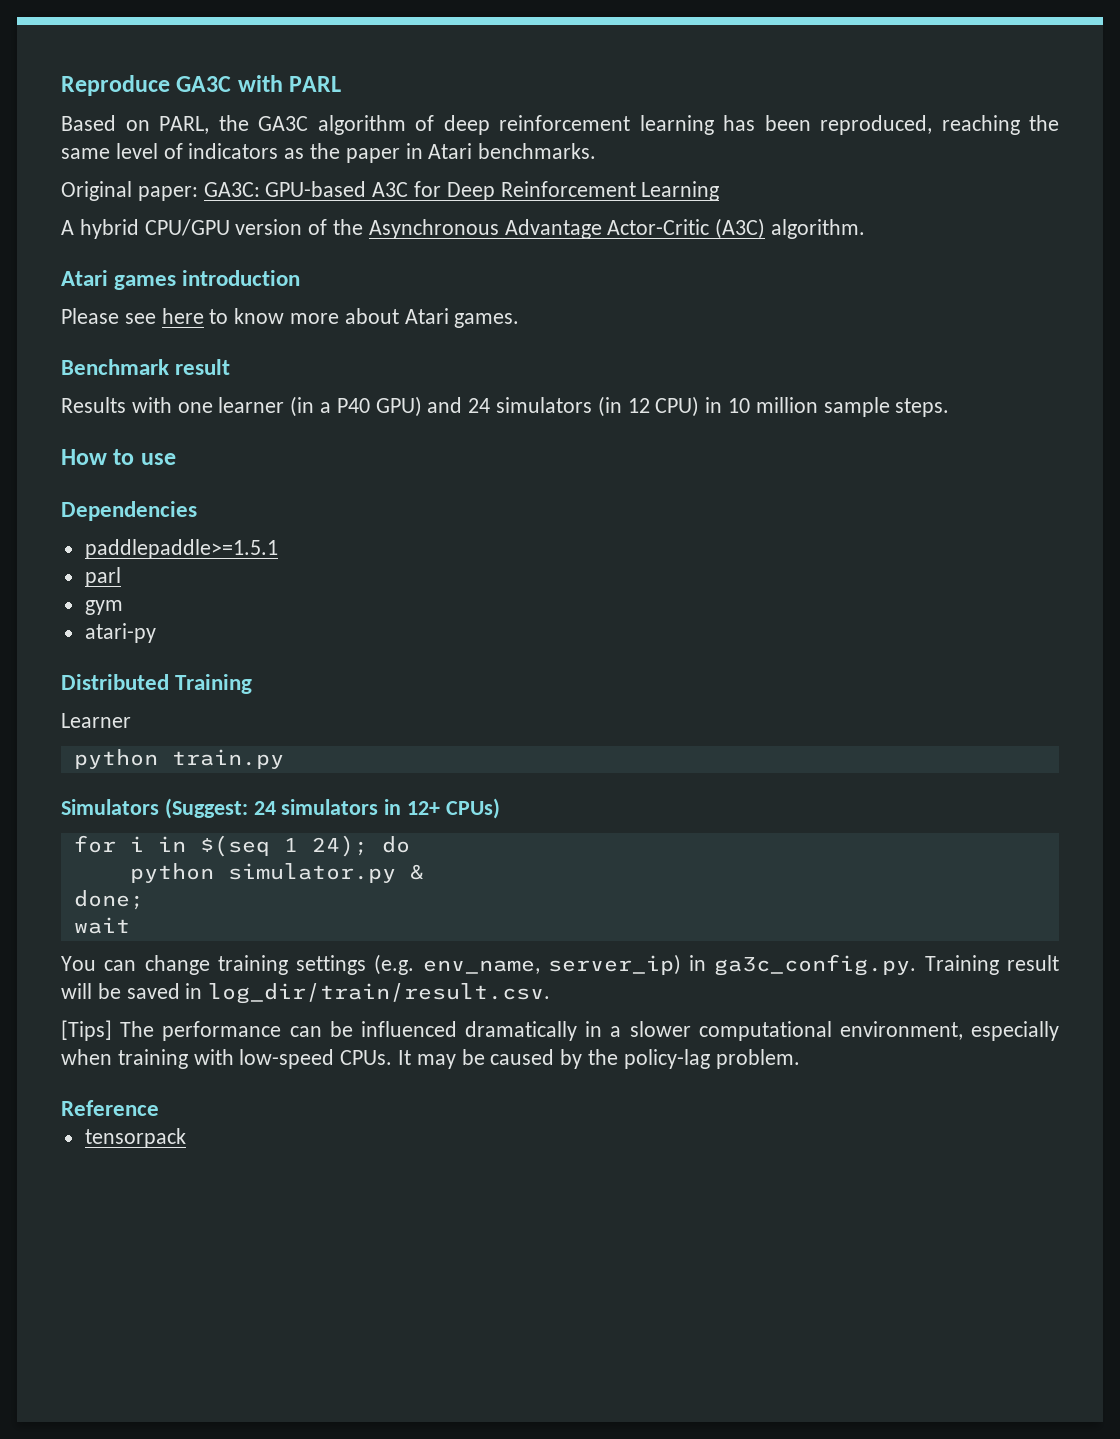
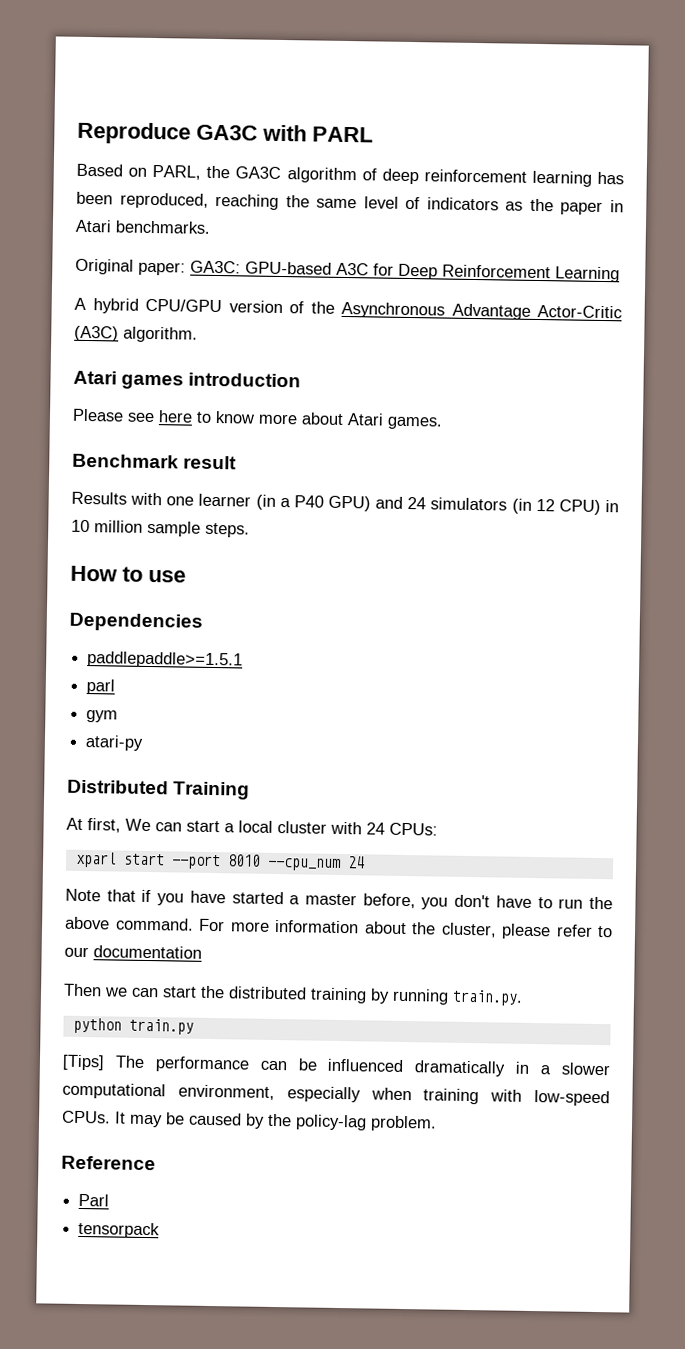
- Learner
+ At first, We can start a local cluster with 24 CPUs:
+ xparl start --port 8010 --cpu_num 24
+ Note that if you have started a master before, you don't have to run the above command. For more information about the cluster, please refer to our documentation
+ Then we can start the distributed training by running train.py.
  python train.py
- Simulators (Suggest: 24 simulators in 12+ CPUs)
- for i in $(seq 1 24); do
- python simulator.py &
- done;
- wait
- You can change training settings (e.g. env_name, server_ip) in ga3c_config.py. Training result will be saved in log_dir/train/result.csv.
+ Parl

